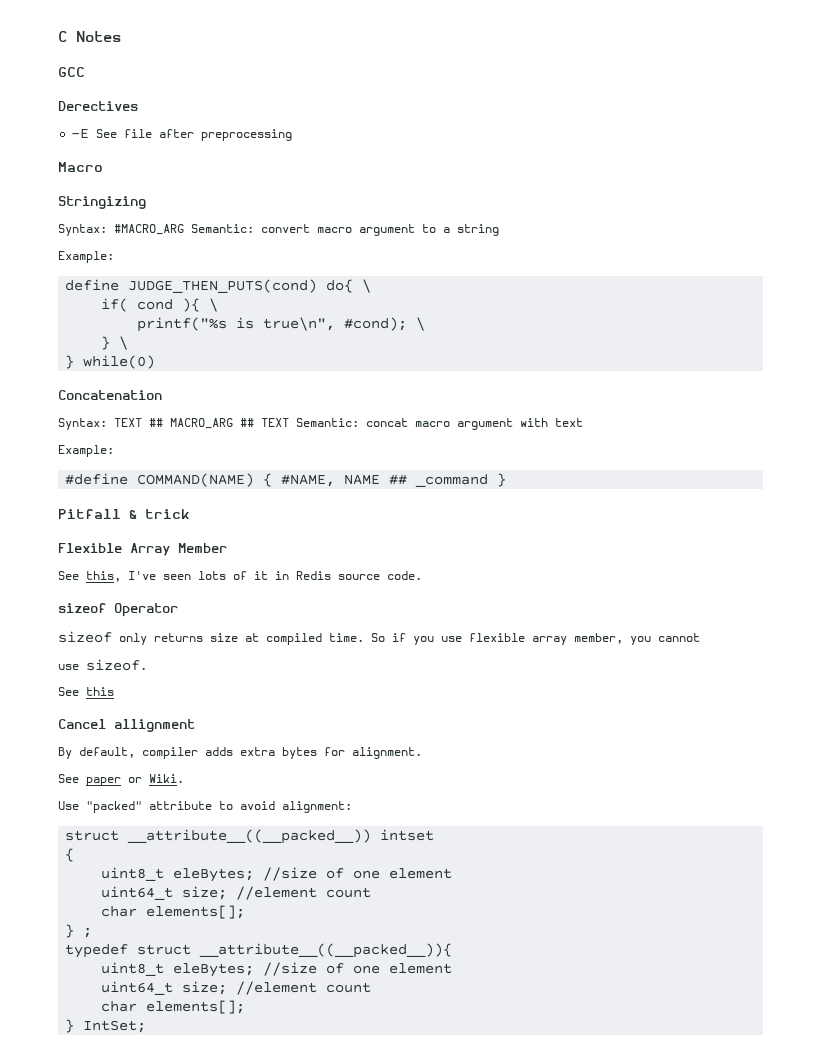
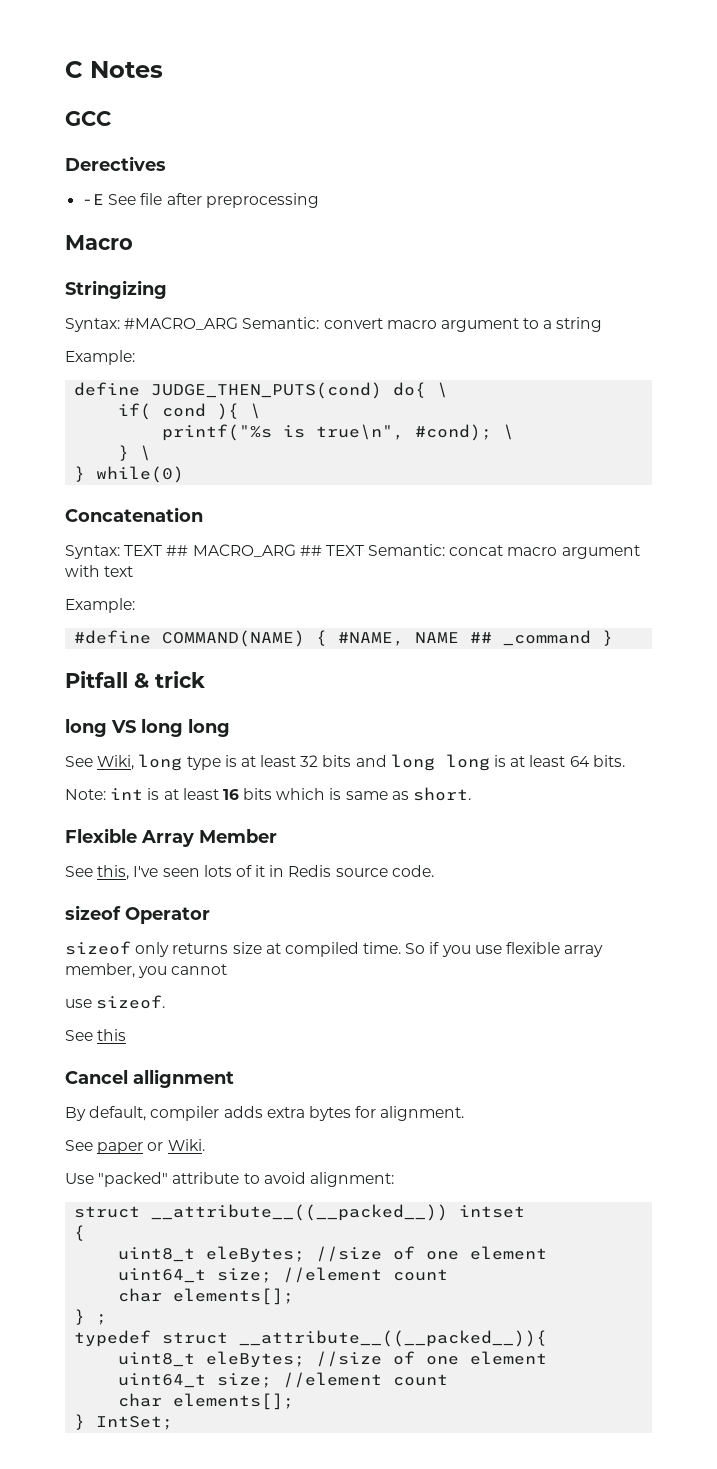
+ long VS long long
+ See Wiki, long type is at least 32 bits and long long is at least 64 bits.
+ Note: int is at least 16 bits which is same as short.

